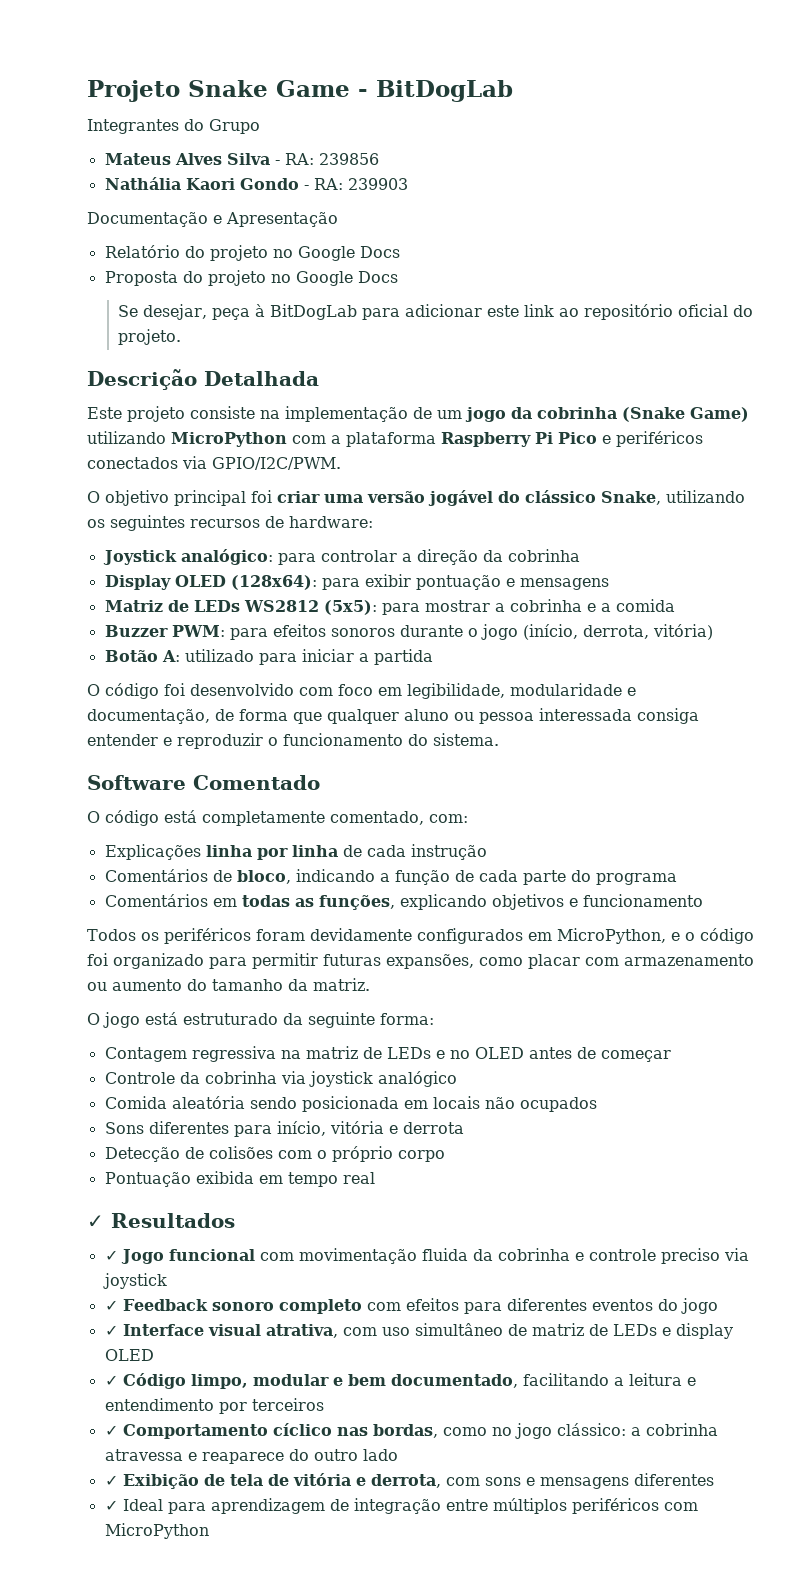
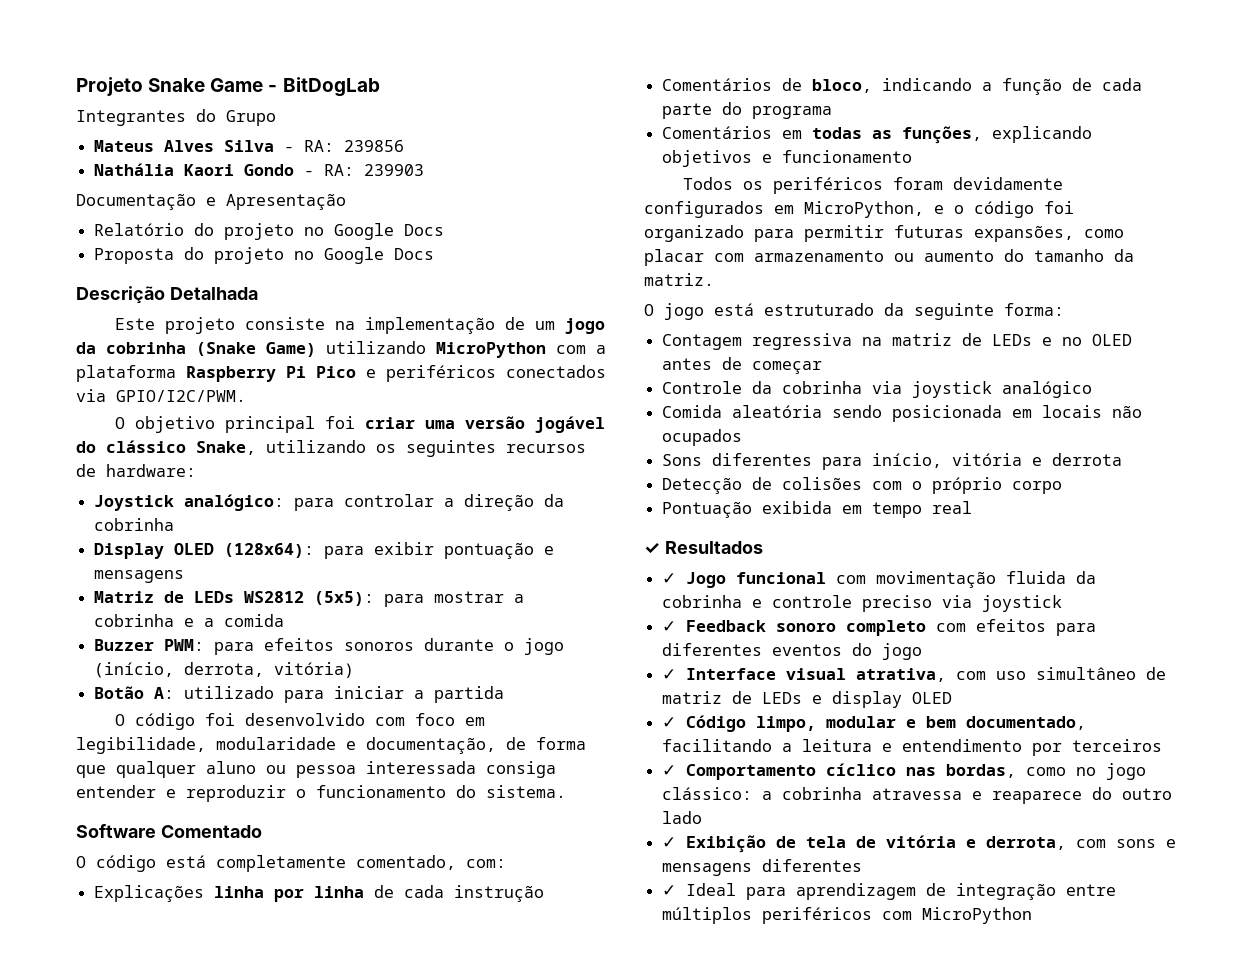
- Se desejar, peça à BitDogLab para adicionar este link ao repositório oficial do projeto.

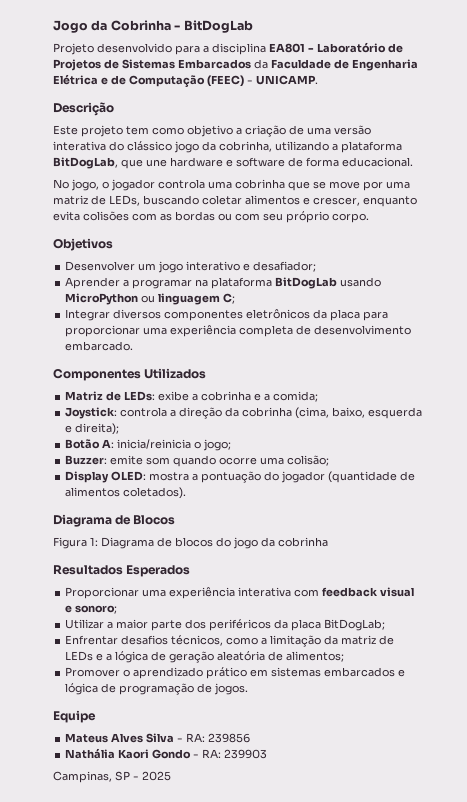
- Projeto Snake Game - BitDogLab
+ Jogo da Cobrinha - BitDogLab
- Integrantes do Grupo
+ Projeto desenvolvido para a disciplina EA801 - Laboratório de Projetos de Sistemas Embarcados da Faculdade de Engenharia Elétrica e de Computação (FEEC) - UNICAMP.
+ Descrição
+ Este projeto tem como objetivo a criação de uma versão interativa do clássico jogo da cobrinha, utilizando a plataforma BitDogLab, que une hardware e software de forma educacional.
+ No jogo, o jogador controla uma cobrinha que se move por uma matriz de LEDs, buscando coletar alimentos e crescer, enquanto evita colisões com as bordas ou com seu próprio corpo.
+ Objetivos
+ Desenvolver um jogo interativo e desafiador;
+ Aprender a programar na plataforma BitDogLab usando MicroPython ou linguagem C;
+ Integrar diversos componentes eletrônicos da placa para proporcionar uma experiência completa de desenvolvimento embarcado.
+ Componentes Utilizados
+ Matriz de LEDs: exibe a cobrinha e a comida;
+ Joystick: controla a direção da cobrinha (cima, baixo, esquerda e direita);
+ Botão A: inicia/reinicia o jogo;
+ Buzzer: emite som quando ocorre uma colisão;
+ Display OLED: mostra a pontuação do jogador (quantidade de alimentos coletados).
+ Diagrama de Blocos
+ Figura 1: Diagrama de blocos do jogo da cobrinha
+ Resultados Esperados
+ Proporcionar uma experiência interativa com feedback visual e sonoro;
+ Utilizar a maior parte dos periféricos da placa BitDogLab;
+ Enfrentar desafios técnicos, como a limitação da matriz de LEDs e a lógica de geração aleatória de alimentos;
+ Promover o aprendizado prático em sistemas embarcados e lógica de programação de jogos.
+ Equipe
- Documentação e Apresentação
- Relatório do projeto no Google Docs
- Proposta do projeto no Google Docs
- Descrição Detalhada
- Este projeto consiste na implementação de um jogo da cobrinha (Snake Game) utilizando MicroPython com a plataforma Raspberry Pi Pico e periféricos conectados via GPIO/I2C/PWM.
- O objetivo principal foi criar uma versão jogável do clássico Snake, utilizando os seguintes recursos de hardware:
- Joystick analógico: para controlar a direção da cobrinha
- Display OLED (128x64): para exibir pontuação e mensagens
- Matriz de LEDs WS2812 (5x5): para mostrar a cobrinha e a comida
- Buzzer PWM: para efeitos sonoros durante o jogo (início, derrota, vitória)
- Botão A: utilizado para iniciar a partida
- O código foi desenvolvido com foco em legibilidade, modularidade e documentação, de forma que qualquer aluno ou pessoa interessada consiga entender e reproduzir o funcionamento do sistema.
- Software Comentado
- O código está completamente comentado, com:
- Explicações linha por linha de cada instrução
- Comentários de bloco, indicando a função de cada parte do programa
- Comentários em todas as funções, explicando objetivos e funcionamento
- Todos os periféricos foram devidamente configurados em MicroPython, e o código foi organizado para permitir futuras expansões, como placar com armazenamento ou aumento do tamanho da matriz.
- O jogo está estruturado da seguinte forma:
- Contagem regressiva na matriz de LEDs e no OLED antes de começar
- Controle da cobrinha via joystick analógico
- Comida aleatória sendo posicionada em locais não ocupados
- Sons diferentes para início, vitória e derrota
- Detecção de colisões com o próprio corpo
- Pontuação exibida em tempo real
- ✓ Resultados
- ✓ Jogo funcional com movimentação fluida da cobrinha e controle preciso via joystick
- ✓ Feedback sonoro completo com efeitos para diferentes eventos do jogo
- ✓ Interface visual atrativa, com uso simultâneo de matriz de LEDs e display OLED
- ✓ Código limpo, modular e bem documentado, facilitando a leitura e entendimento por terceiros
- ✓ Comportamento cíclico nas bordas, como no jogo clássico: a cobrinha atravessa e reaparece do outro lado
- ✓ Exibição de tela de vitória e derrota, com sons e mensagens diferentes
- ✓ Ideal para aprendizagem de integração entre múltiplos periféricos com MicroPython
+ Campinas, SP - 2025

